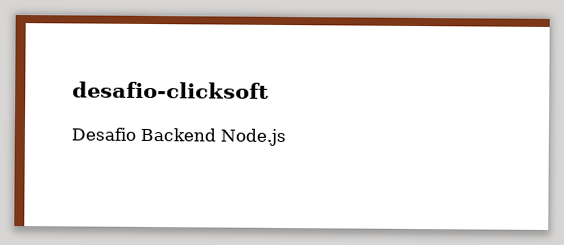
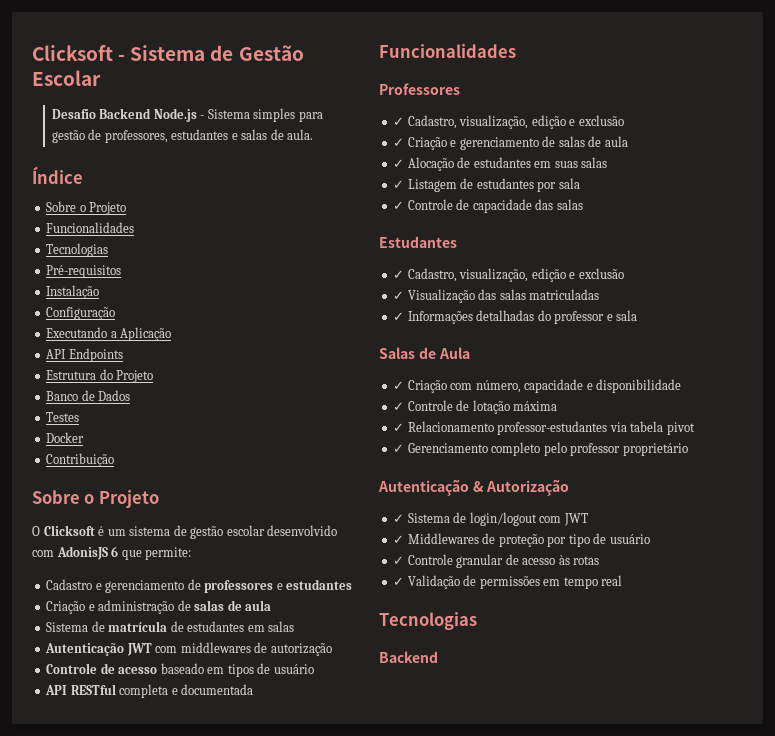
- desafio-clicksoft
- Desafio Backend Node.js
+ Clicksoft - Sistema de Gestão Escolar
+ Desafio Backend Node.js - Sistema simples para gestão de professores, estudantes e salas de aula.
+ Índice
+ Sobre o Projeto
+ Funcionalidades
+ Tecnologias
+ Pré-requisitos
+ Instalação
+ Configuração
+ Executando a Aplicação
+ API Endpoints
+ Estrutura do Projeto
+ Banco de Dados
+ Testes
+ Docker
+ Contribuição
+ Sobre o Projeto
+ O Clicksoft é um sistema de gestão escolar desenvolvido com AdonisJS 6 que permite:
+ Cadastro e gerenciamento de professores e estudantes
+ Criação e administração de salas de aula
+ Sistema de matrícula de estudantes em salas
+ Autenticação JWT com middlewares de autorização
+ Controle de acesso baseado em tipos de usuário
+ API RESTful completa e documentada
+ Funcionalidades
+ Professores
+ ✓ Cadastro, visualização, edição e exclusão
+ ✓ Criação e gerenciamento de salas de aula
+ ✓ Alocação de estudantes em suas salas
+ ✓ Listagem de estudantes por sala
+ ✓ Controle de capacidade das salas
+ Estudantes
+ ✓ Cadastro, visualização, edição e exclusão
+ ✓ Visualização das salas matriculadas
+ ✓ Informações detalhadas do professor e sala
+ Salas de Aula
+ ✓ Criação com número, capacidade e disponibilidade
+ ✓ Controle de lotação máxima
+ ✓ Relacionamento professor-estudantes via tabela pivot
+ ✓ Gerenciamento completo pelo professor proprietário
+ Autenticação & Autorização
+ ✓ Sistema de login/logout com JWT
+ ✓ Middlewares de proteção por tipo de usuário
+ ✓ Controle granular de acesso às rotas
+ ✓ Validação de permissões em tempo real
+ Tecnologias
+ Backend

